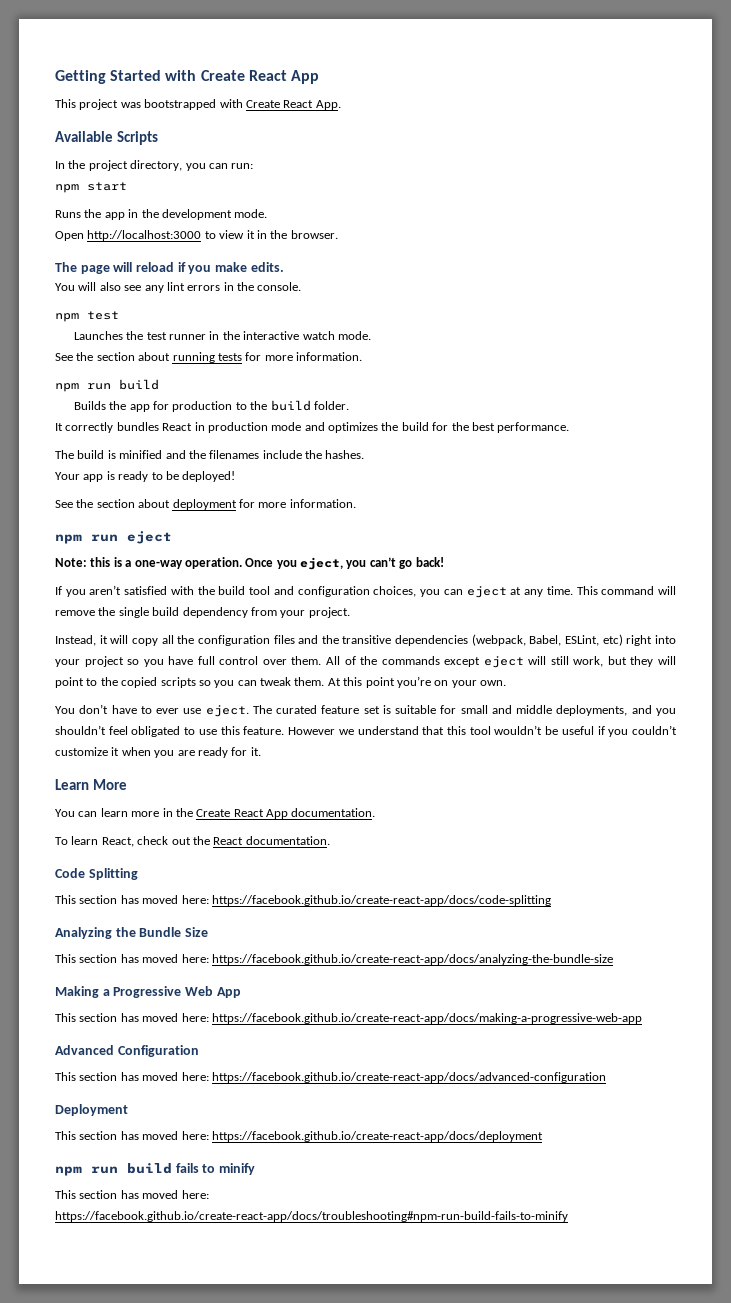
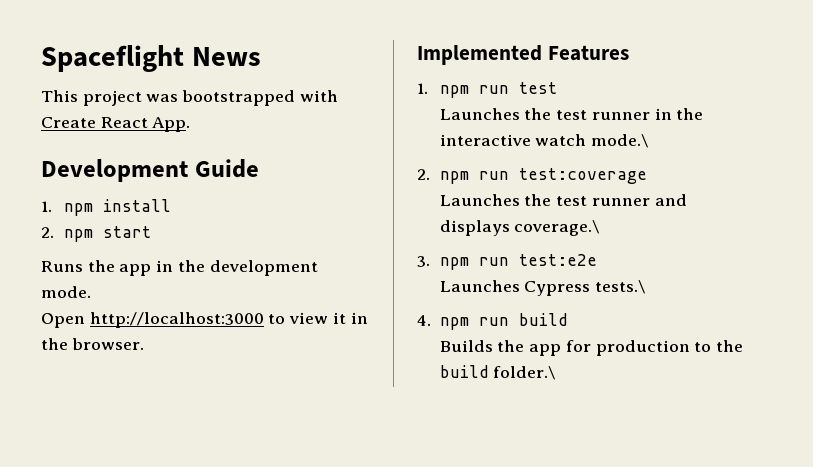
- Getting Started with Create React App
+ Spaceflight News
- Available Scripts
- In the project directory, you can run:
- npm start
+ Development Guide
+ 1. npm install
+ 2. npm start
- The page will reload if you make edits.
- You will also see any lint errors in the console.
- npm test
+ Implemented Features
+ 1. npm run test
- Launches the test runner in the interactive watch mode.
- See the section about running tests for more information.
- npm run build
+ Launches the test runner in the interactive watch mode.\
+ 2. npm run test:coverage
+ Launches the test runner and displays coverage.\
+ 3. npm run test:e2e
+ Launches Cypress tests.\
+ 4. npm run build
- Builds the app for production to the build folder.
- It correctly bundles React in production mode and optimizes the build for the best performance.
- The build is minified and the filenames include the hashes.
- Your app is ready to be deployed!
- See the section about deployment for more information.
- npm run eject
- Note: this is a one-way operation. Once you eject, you can’t go back!
- If you aren’t satisfied with the build tool and configuration choices, you can eject at any time. This command will remove the single build dependency from your project.
- Instead, it will copy all the configuration files and the transitive dependencies (webpack, Babel, ESLint, etc) right into your project so you have full control over them. All of the commands except eject will still work, but they will point to the copied scripts so you can tweak them. At this point you’re on your own.
- You don’t have to ever use eject. The curated feature set is suitable for small and middle deployments, and you shouldn’t feel obligated to use this feature. However we understand that this tool wouldn’t be useful if you couldn’t customize it when you are ready for it.
- Learn More
- You can learn more in the Create React App documentation.
- To learn React, check out the React documentation.
- Code Splitting
- This section has moved here: https://facebook.github.io/create-react-app/docs/code-splitting
- Analyzing the Bundle Size
- This section has moved here: https://facebook.github.io/create-react-app/docs/analyzing-the-bundle-size
- Making a Progressive Web App
- This section has moved here: https://facebook.github.io/create-react-app/docs/making-a-progressive-web-app
- Advanced Configuration
- This section has moved here: https://facebook.github.io/create-react-app/docs/advanced-configuration
- Deployment
- This section has moved here: https://facebook.github.io/create-react-app/docs/deployment
- npm run build fails to minify
- This section has moved here: https://facebook.github.io/create-react-app/docs/troubleshooting#npm-run-build-fails-to-minify
+ Builds the app for production to the build folder.\

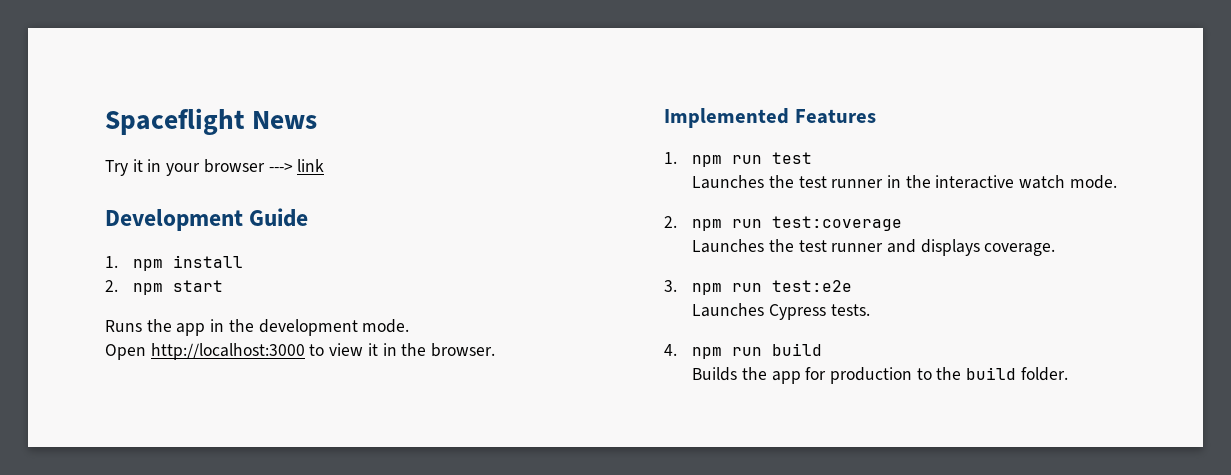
- This project was bootstrapped with Create React App.
+ Try it in your browser ---> link
- Launches the test runner in the interactive watch mode.\
+ Launches the test runner in the interactive watch mode.
- Launches the test runner and displays coverage.\
+ Launches the test runner and displays coverage.
- Launches Cypress tests.\
+ Launches Cypress tests.
- Builds the app for production to the build folder.\
+ Builds the app for production to the build folder.

